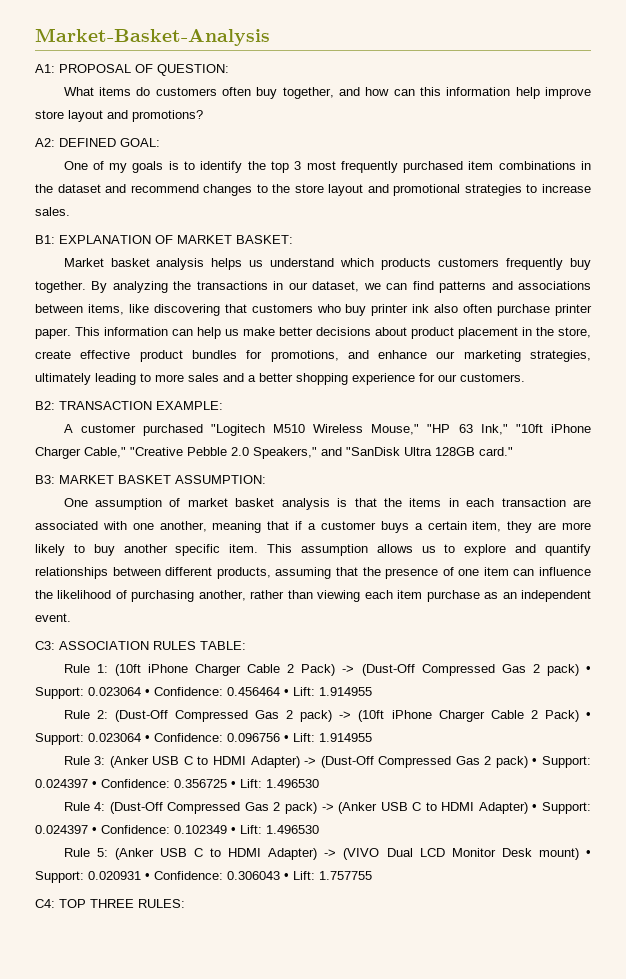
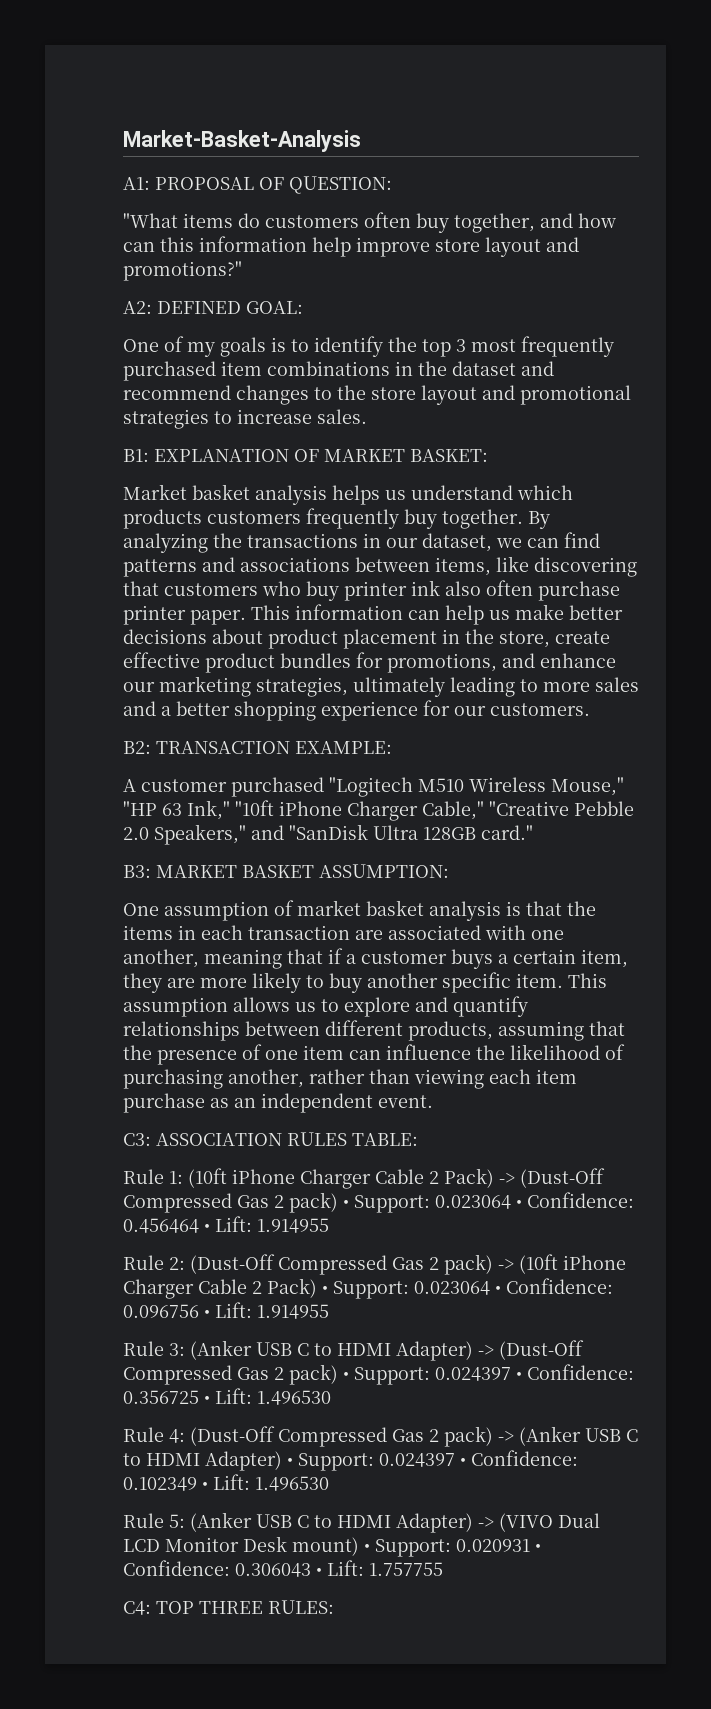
- What items do customers often buy together, and how can this information help improve store layout and promotions?
+ "What items do customers often buy together, and how can this information help improve store layout and promotions?"

